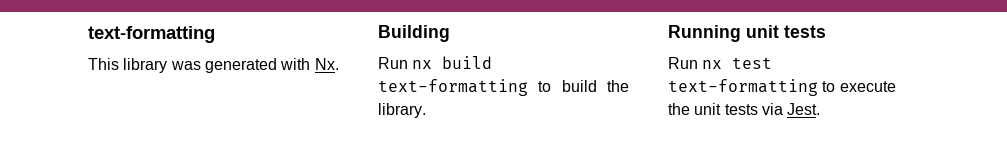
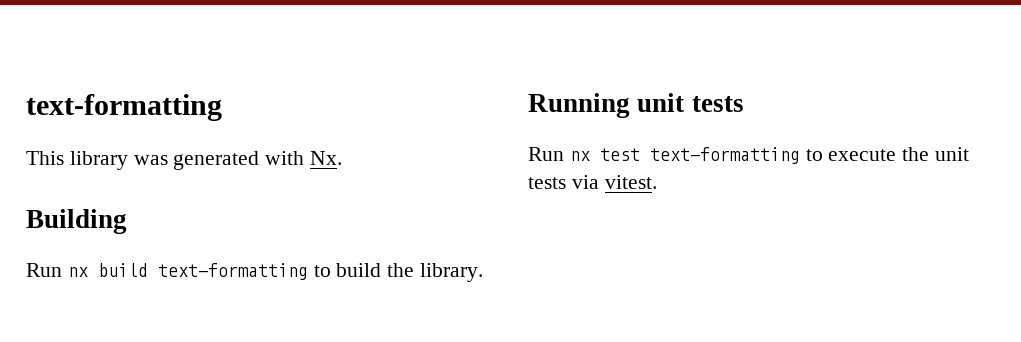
- Run nx test text-formatting to execute the unit tests via Jest.
+ Run nx test text-formatting to execute the unit tests via vitest.

